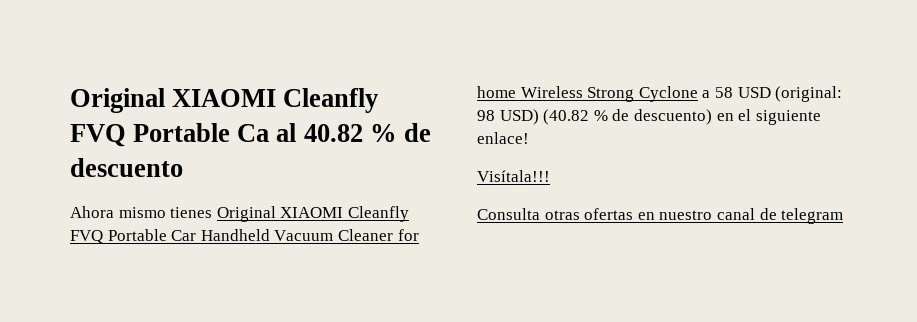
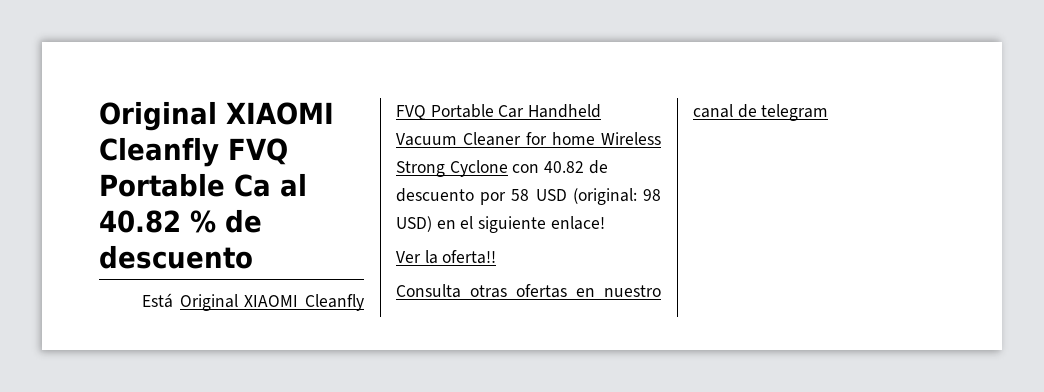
- Ahora mismo tienes Original XIAOMI Cleanfly FVQ Portable Car Handheld Vacuum Cleaner for home Wireless Strong Cyclone a 58 USD (original: 98 USD) (40.82 % de descuento) en el siguiente enlace!
+ Está Original XIAOMI Cleanfly FVQ Portable Car Handheld Vacuum Cleaner for home Wireless Strong Cyclone con 40.82 de descuento por 58 USD (original: 98 USD) en el siguiente enlace!
- Visítala!!!
+ Ver la oferta!!

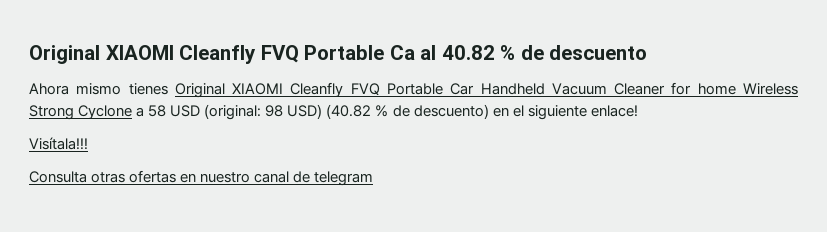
- Está Original XIAOMI Cleanfly FVQ Portable Car Handheld Vacuum Cleaner for home Wireless Strong Cyclone con 40.82 de descuento por 58 USD (original: 98 USD) en el siguiente enlace!
+ Ahora mismo tienes Original XIAOMI Cleanfly FVQ Portable Car Handheld Vacuum Cleaner for home Wireless Strong Cyclone a 58 USD (original: 98 USD) (40.82 % de descuento) en el siguiente enlace!
- Ver la oferta!!
+ Visítala!!!

